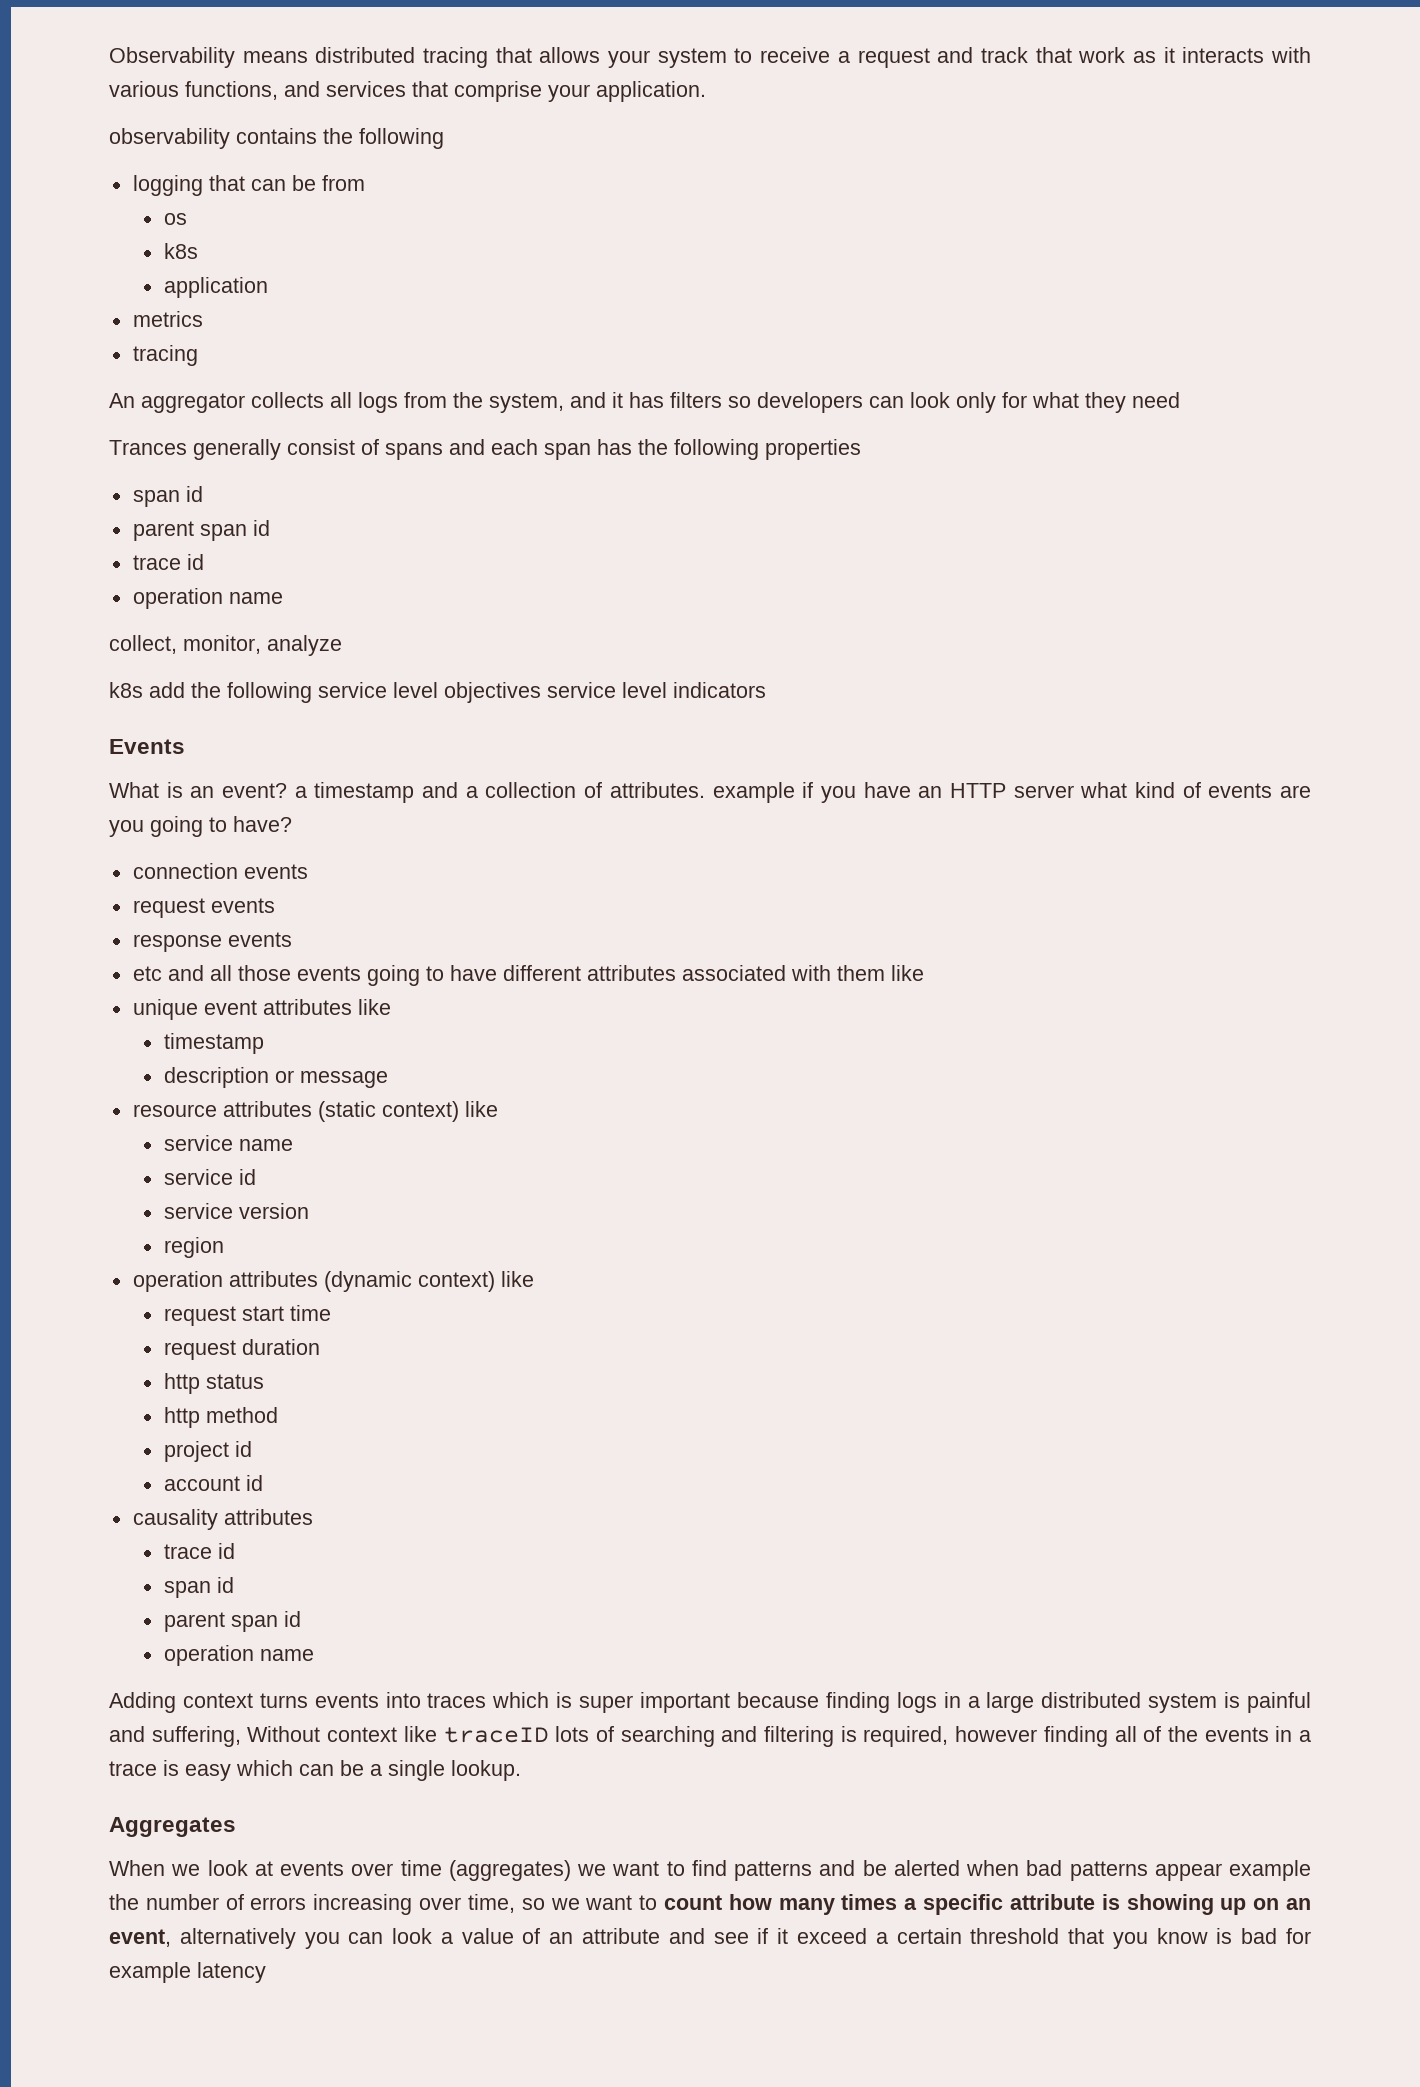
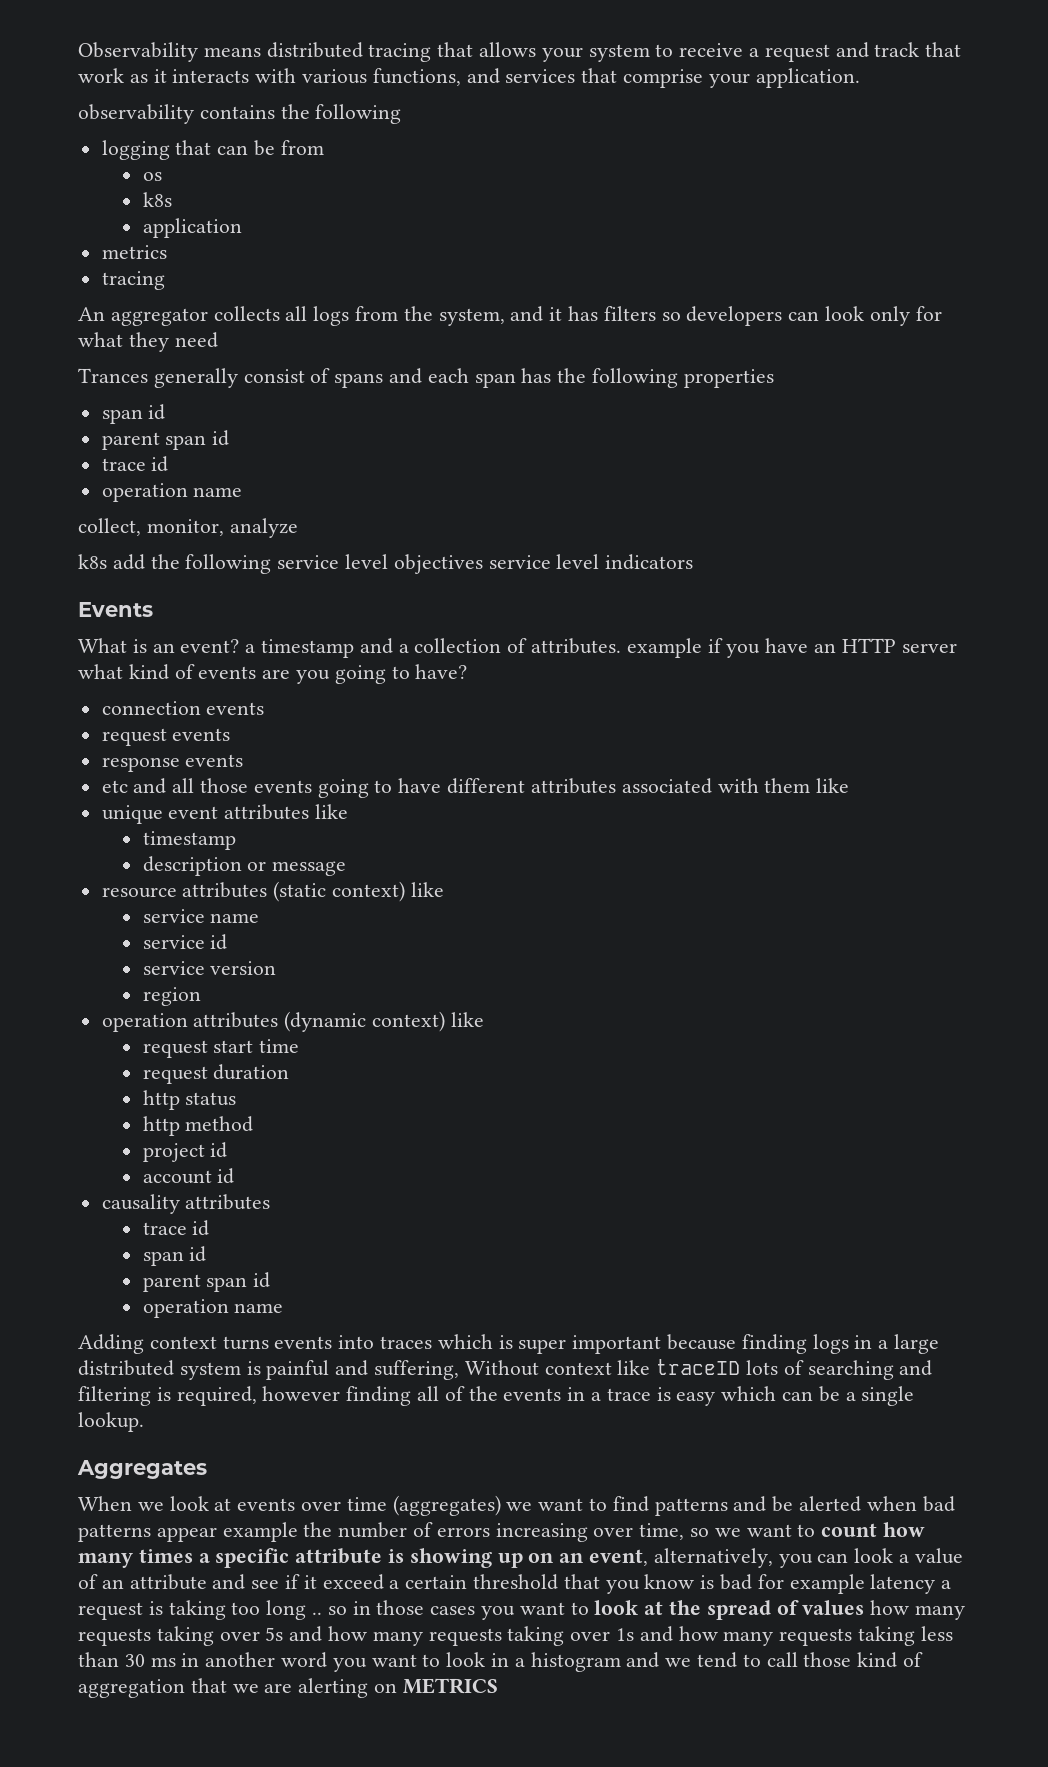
- When we look at events over time (aggregates) we want to find patterns and be alerted when bad patterns appear example the number of errors increasing over time, so we want to count how many times a specific attribute is showing up on an event, alternatively you can look a value of an attribute and see if it exceed a certain threshold that you know is bad for example latency
+ When we look at events over time (aggregates) we want to find patterns and be alerted when bad patterns appear example the number of errors increasing over time, so we want to count how many times a specific attribute is showing up on an event, alternatively, you can look a value of an attribute and see if it exceed a certain threshold that you know is bad for example latency a request is taking too long .. so in those cases you want to look at the spread of values how many requests taking over 5s and how many requests taking over 1s and how many requests taking less than 30 ms in another word you want to look in a histogram and we tend to call those kind of aggregation that we are alerting on METRICS

